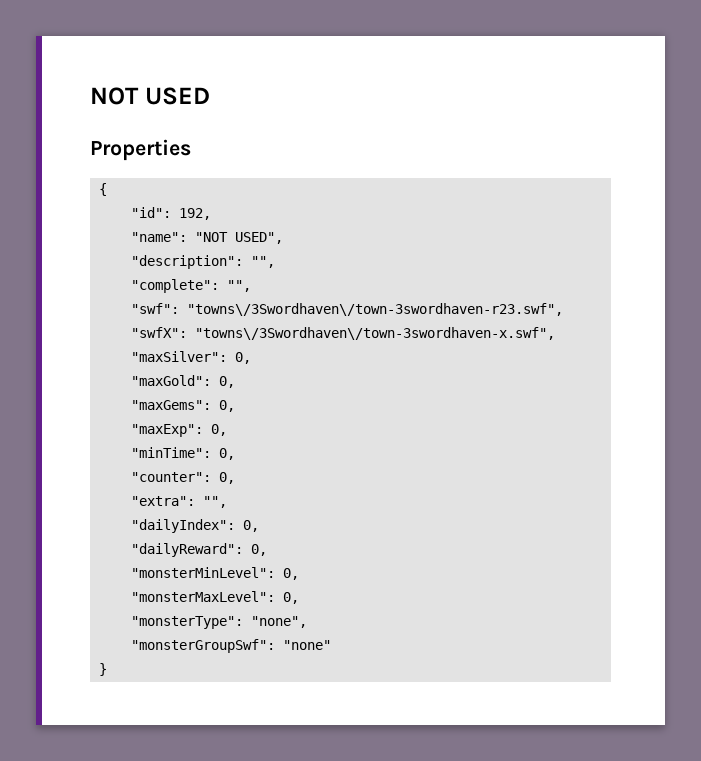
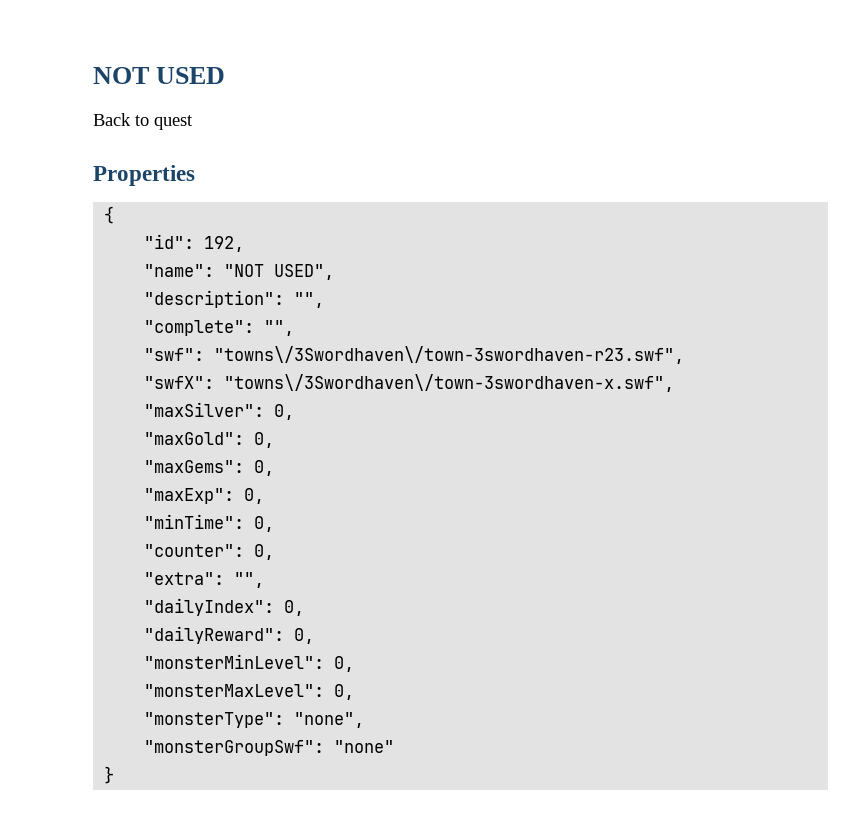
+ Back to quest

